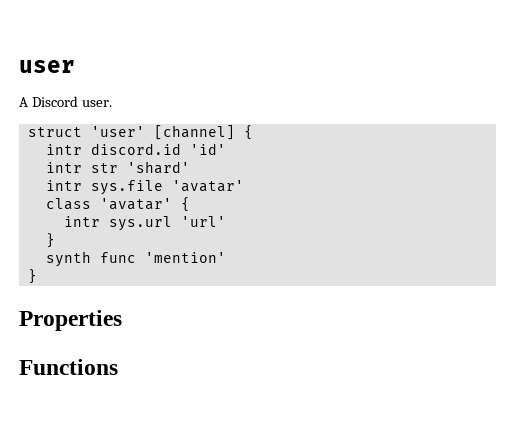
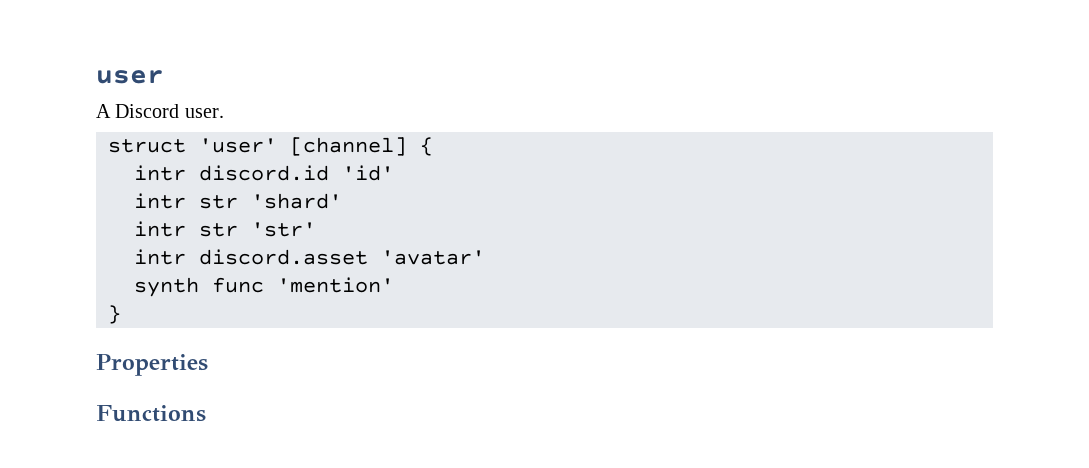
- intr sys.file 'avatar'
- class 'avatar' {
- intr sys.url 'url'
- }
+ intr str 'str'
+ intr discord.asset 'avatar'

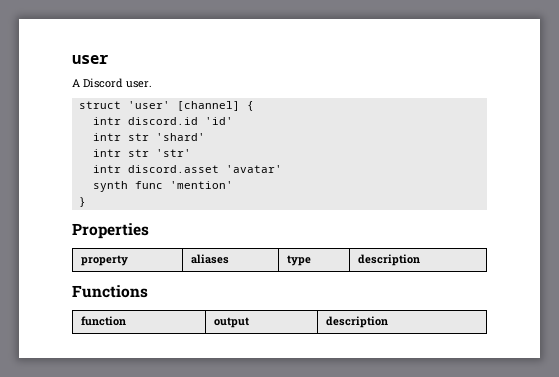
+ property | aliases | type | description
  Functions
+ function | output | description

